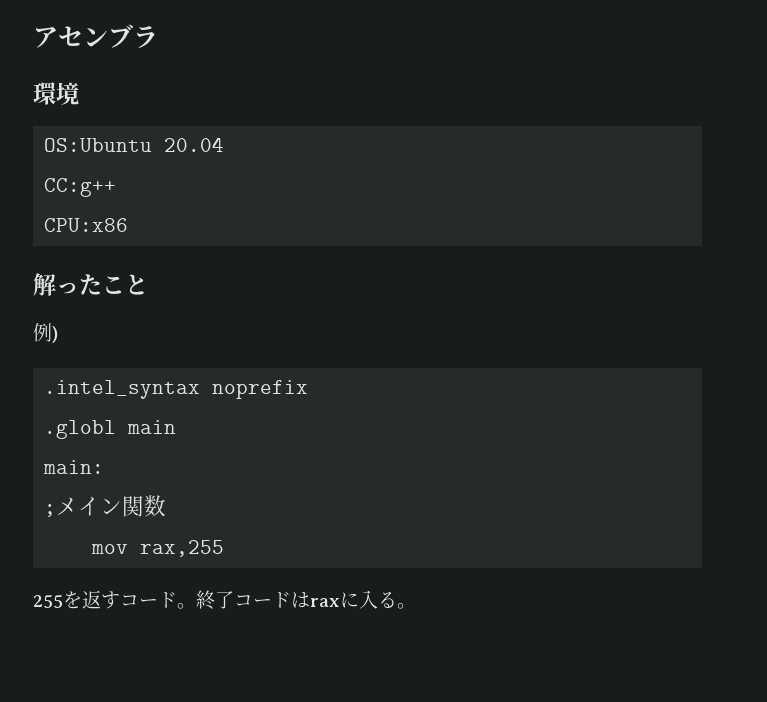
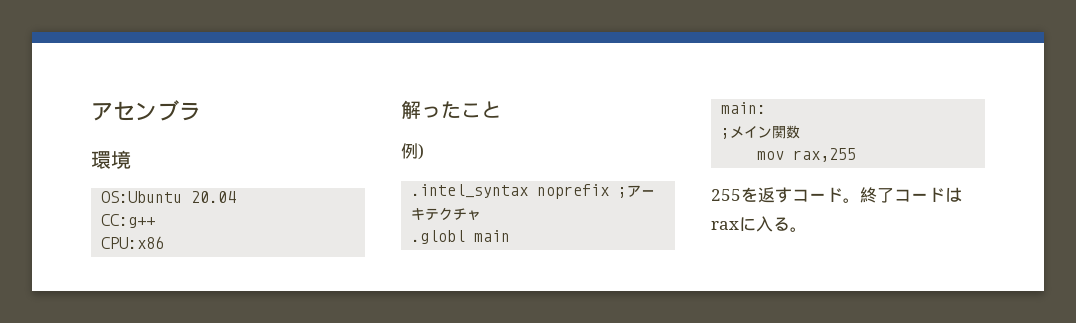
- .intel_syntax noprefix
+ .intel_syntax noprefix ;アーキテクチャ

